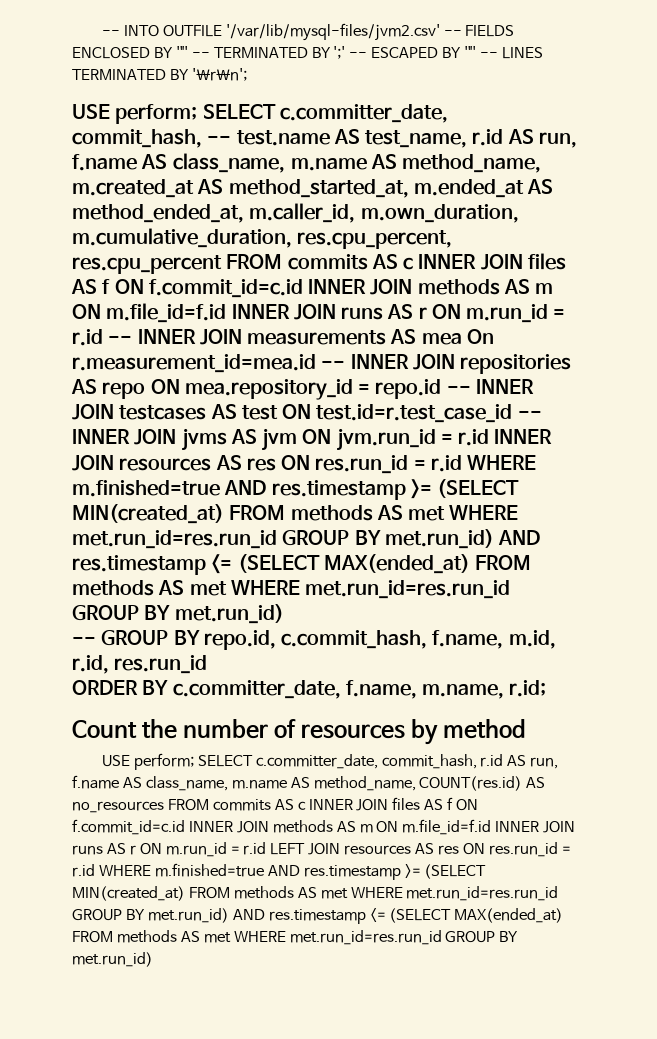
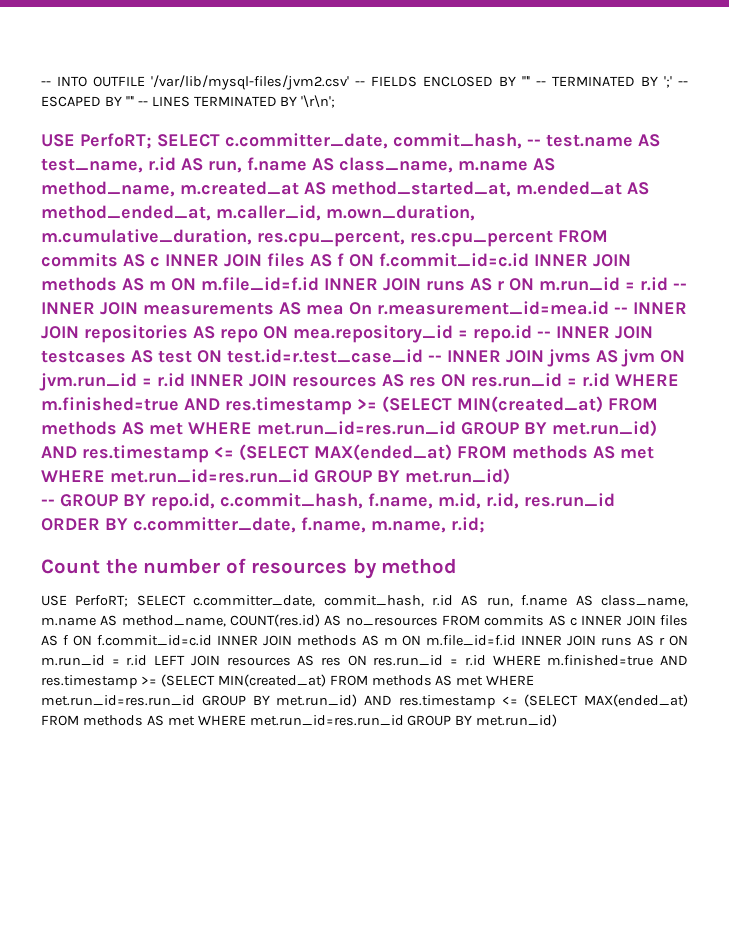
  -- ESCAPED BY '"' -- LINES TERMINATED BY '\r\n';
- USE perform;
+ USE PerfoRT;
  Count the number of resources by method
- USE perform;
+ USE PerfoRT;

